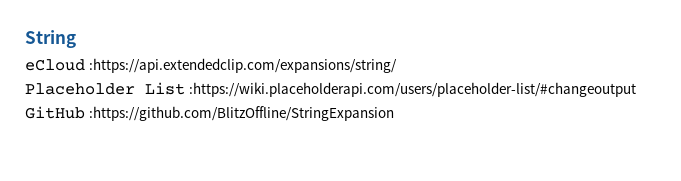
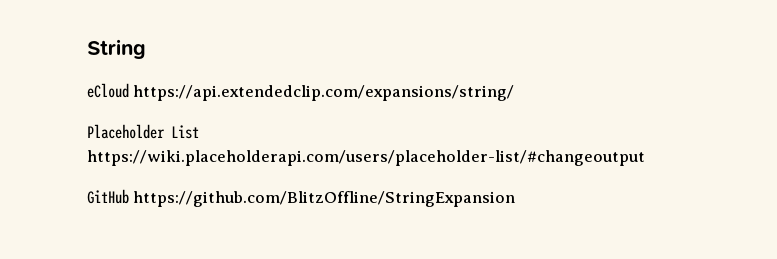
- eCloud :https://api.extendedclip.com/expansions/string/
+ eCloud https://api.extendedclip.com/expansions/string/
- Placeholder List :https://wiki.placeholderapi.com/users/placeholder-list/#changeoutput
+ Placeholder List https://wiki.placeholderapi.com/users/placeholder-list/#changeoutput
- GitHub :https://github.com/BlitzOffline/StringExpansion
+ GitHub https://github.com/BlitzOffline/StringExpansion

